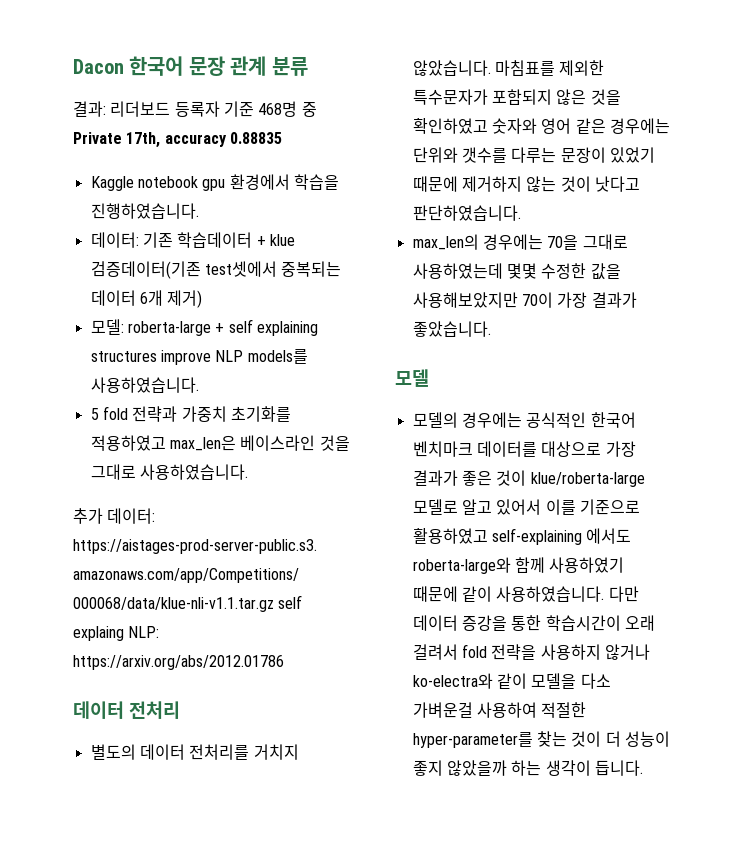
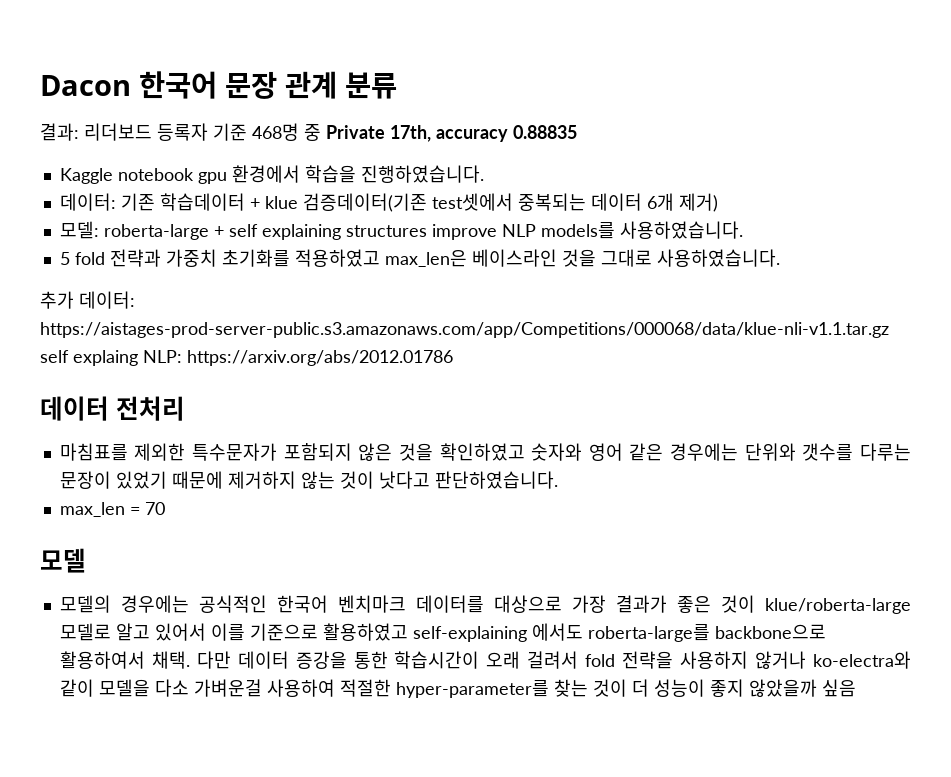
- 별도의 데이터 전처리를 거치지 않았습니다.
- max_len의 경우에는 70을 그대로 사용하였는데 몇몇 수정한 값을 사용해보았지만 70이 가장 결과가 좋았습니다.
+ max_len = 70
- 모델의 경우에는 공식적인 한국어 벤치마크 데이터를 대상으로 가장 결과가 좋은 것이 klue/roberta-large 모델로 알고 있어서 이를 기준으로 활용하였고 self-explaining 에서도 roberta-large와 함께 사용하였기 때문에 같이 사용하였습니다.
+ 모델의 경우에는 공식적인 한국어 벤치마크 데이터를 대상으로 가장 결과가 좋은 것이 klue/roberta-large 모델로 알고 있어서 이를 기준으로 활용하였고 self-explaining 에서도 roberta-large를 backbone으로 활용하여서 채택.
- 다만 데이터 증강을 통한 학습시간이 오래 걸려서 fold 전략을 사용하지 않거나 ko-electra와 같이 모델을 다소 가벼운걸 사용하여 적절한 hyper-parameter를 찾는 것이 더 성능이 좋지 않았을까 하는 생각이 듭니다.
+ 다만 데이터 증강을 통한 학습시간이 오래 걸려서 fold 전략을 사용하지 않거나 ko-electra와 같이 모델을 다소 가벼운걸 사용하여 적절한 hyper-parameter를 찾는 것이 더 성능이 좋지 않았을까 싶음

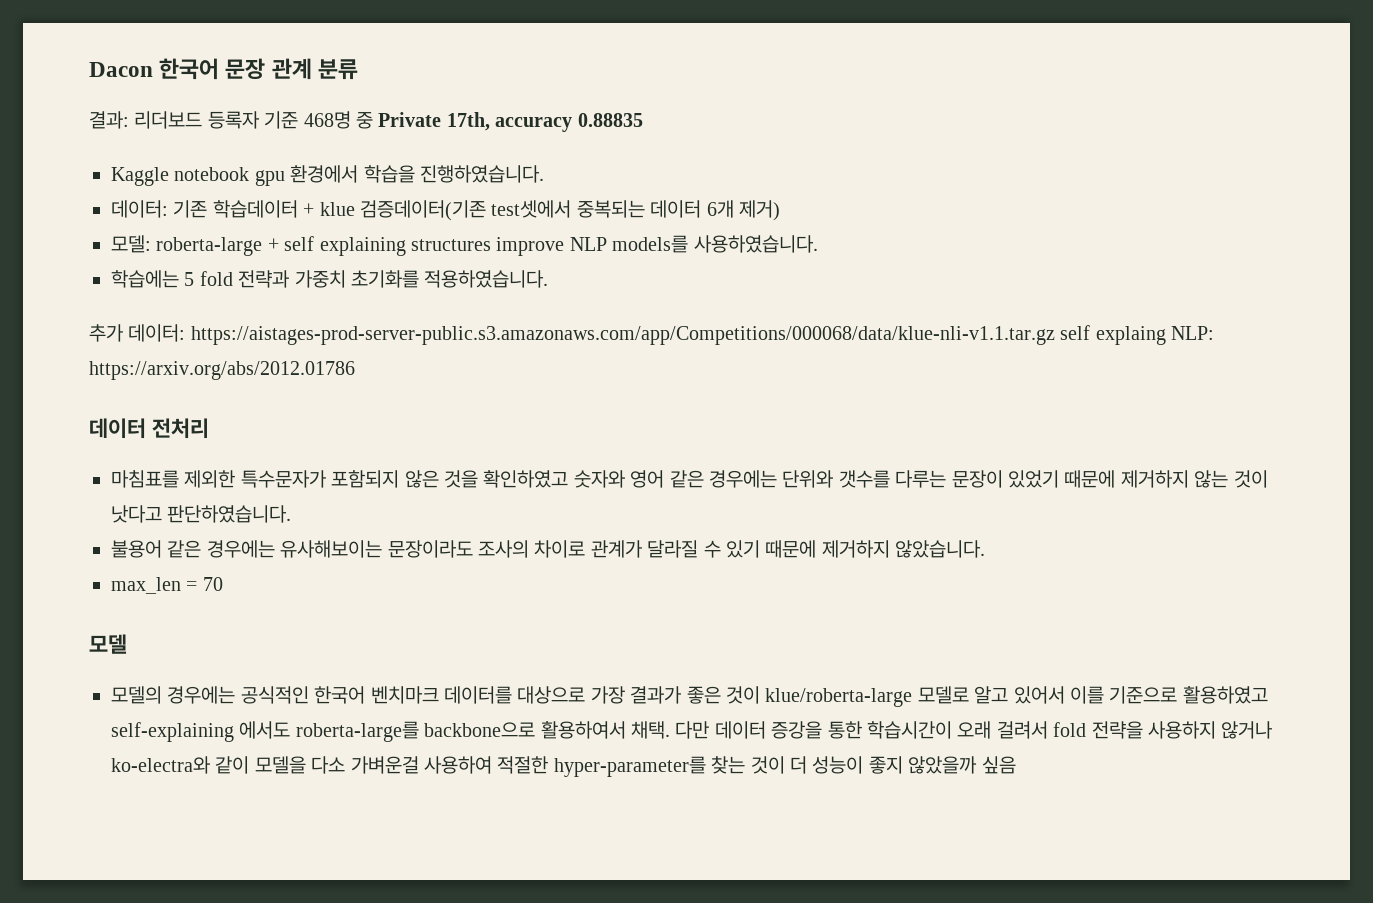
- 5 fold 전략과 가중치 초기화를 적용하였고 max_len은 베이스라인 것을 그대로 사용하였습니다.
+ 학습에는 5 fold 전략과 가중치 초기화를 적용하였습니다.
+ 불용어 같은 경우에는 유사해보이는 문장이라도 조사의 차이로 관계가 달라질 수 있기 때문에 제거하지 않았습니다.

